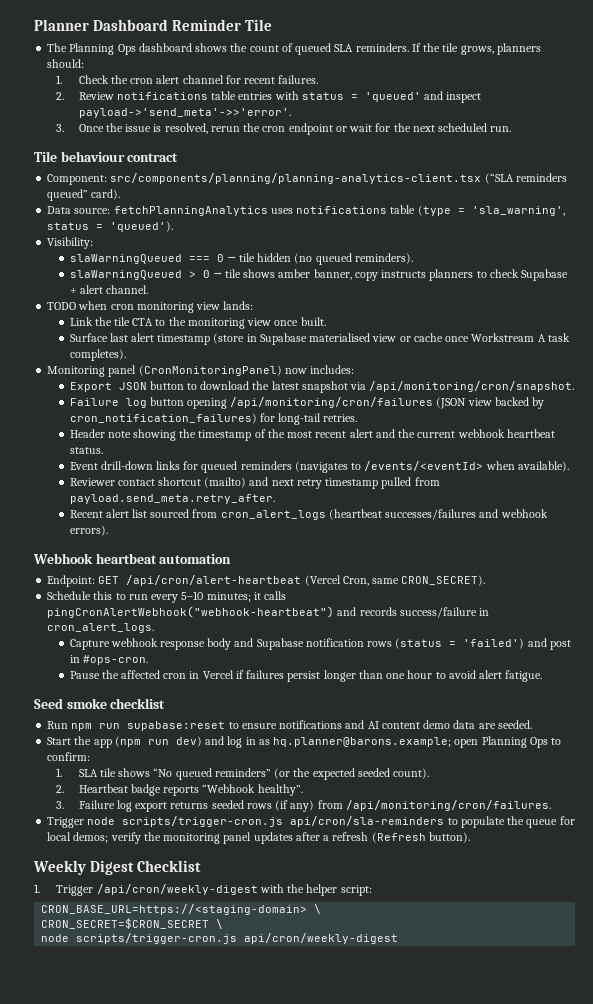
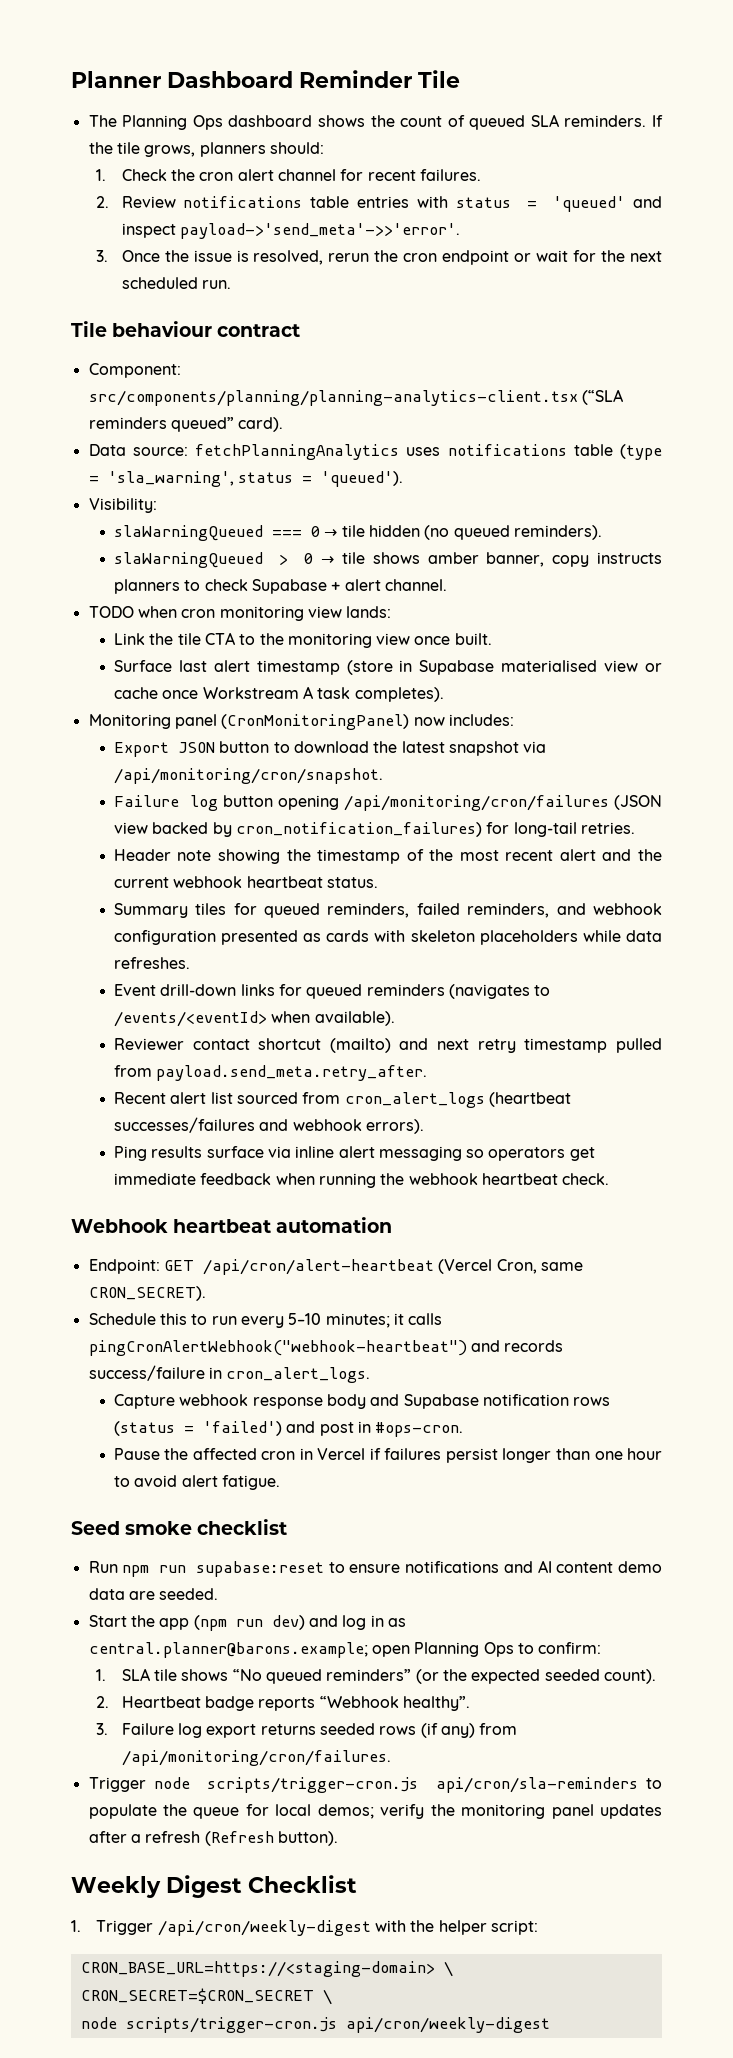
+ Summary tiles for queued reminders, failed reminders, and webhook configuration presented as cards with skeleton placeholders while data refreshes.
+ Ping results surface via inline alert messaging so operators get immediate feedback when running the webhook heartbeat check.
- Start the app (npm run dev) and log in as hq.planner@barons.example; open Planning Ops to confirm:
+ Start the app (npm run dev) and log in as central.planner@barons.example; open Planning Ops to confirm:

